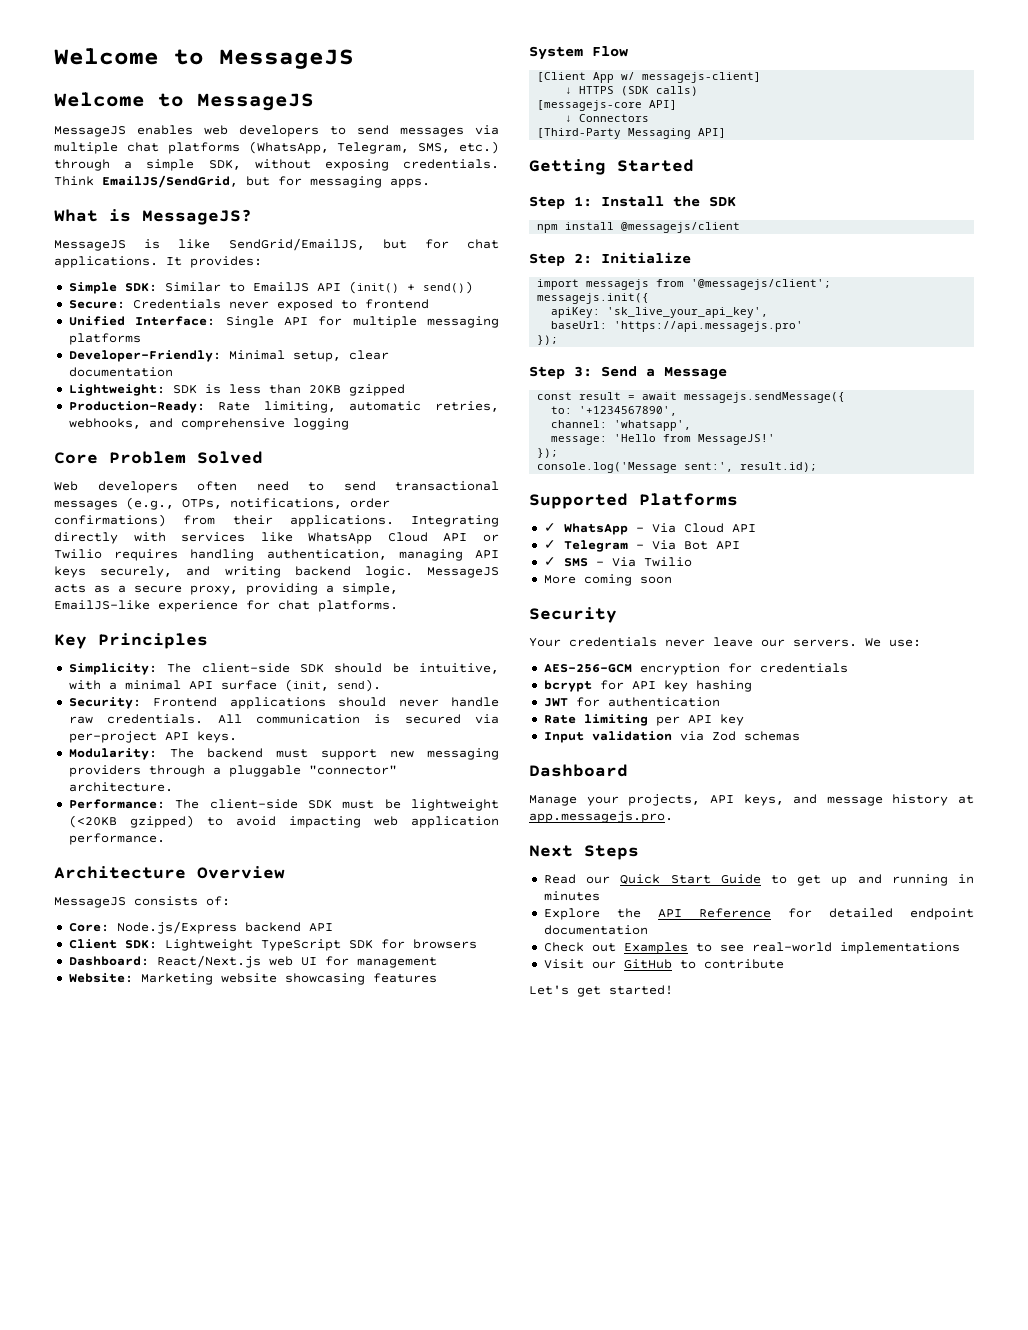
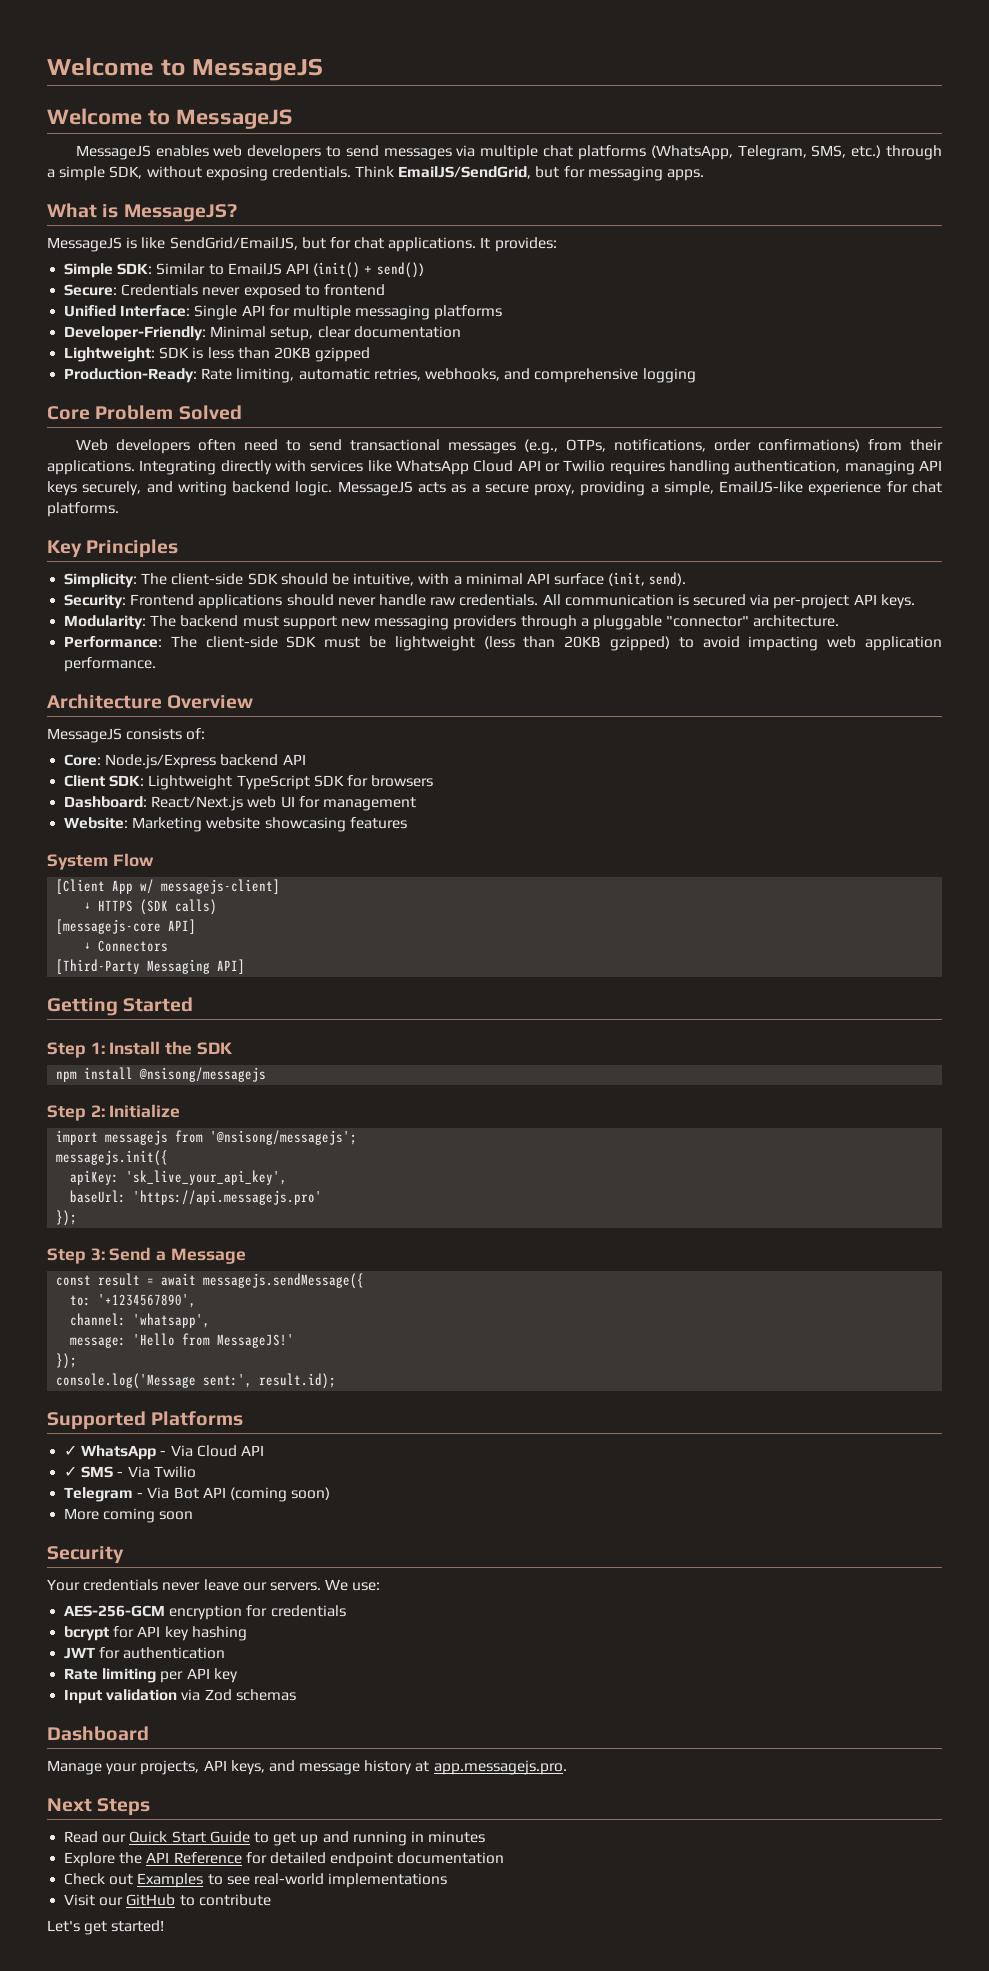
- Performance: The client-side SDK must be lightweight (<20KB gzipped) to avoid impacting web application performance.
+ Performance: The client-side SDK must be lightweight (less than 20KB gzipped) to avoid impacting web application performance.
- npm install @messagejs/client
+ npm install @nsisong/messagejs
- import messagejs from '@messagejs/client';
+ import messagejs from '@nsisong/messagejs';
- ✓ Telegram - Via Bot API
  ✓ SMS - Via Twilio
+ Telegram - Via Bot API (coming soon)

